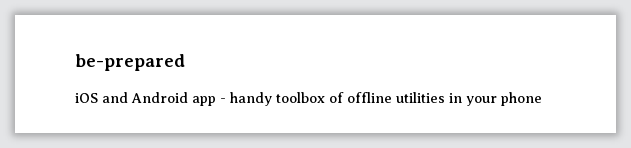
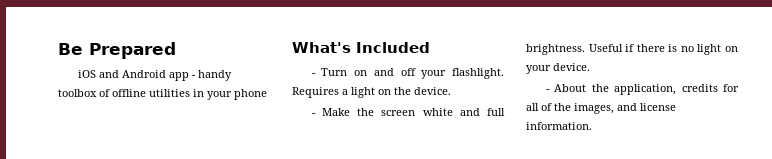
- be-prepared
+ Be Prepared
+ What's Included
+ - Turn on and off your flashlight. Requires a light on the device.
+ - Make the screen white and full brightness. Useful if there is no light on your device.
+ - About the application, credits for all of the images, and license information.

